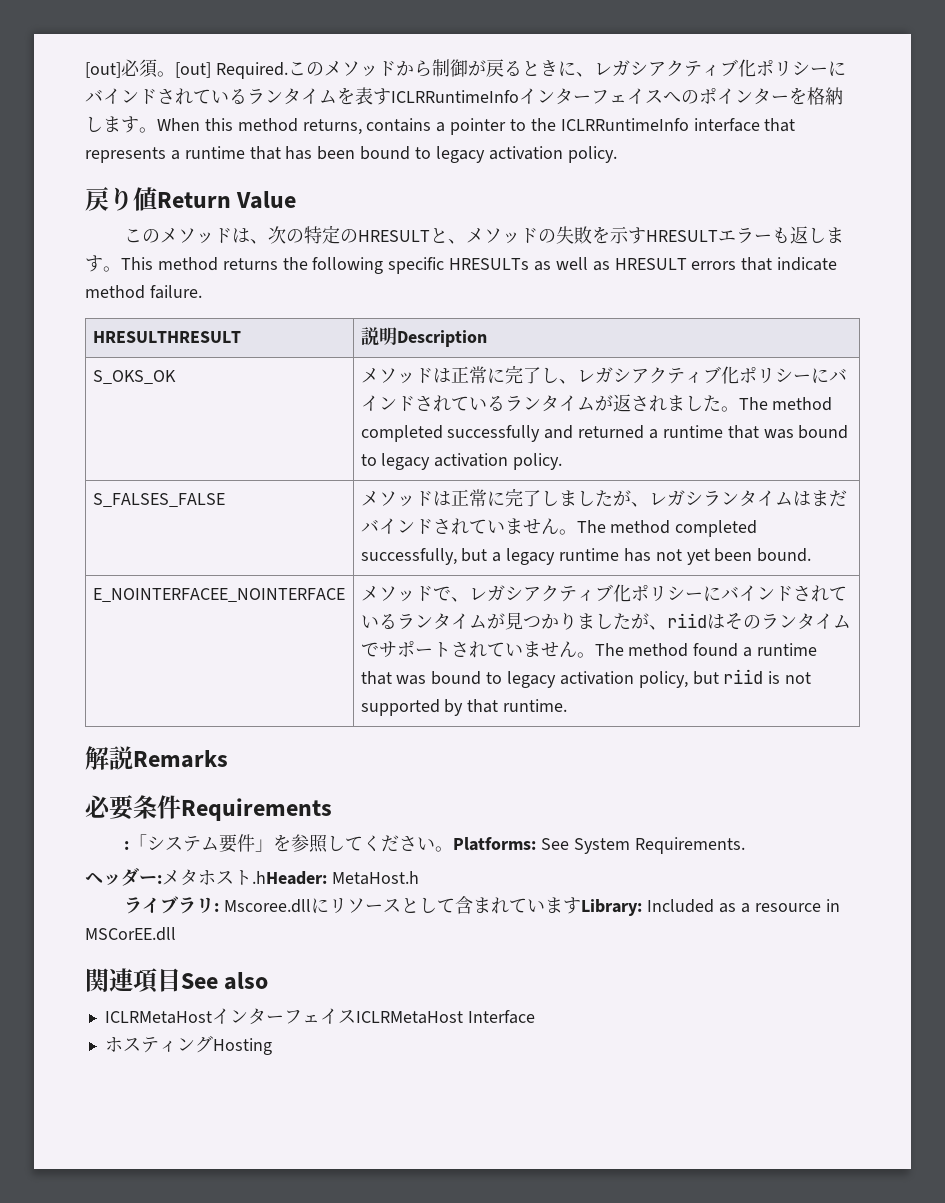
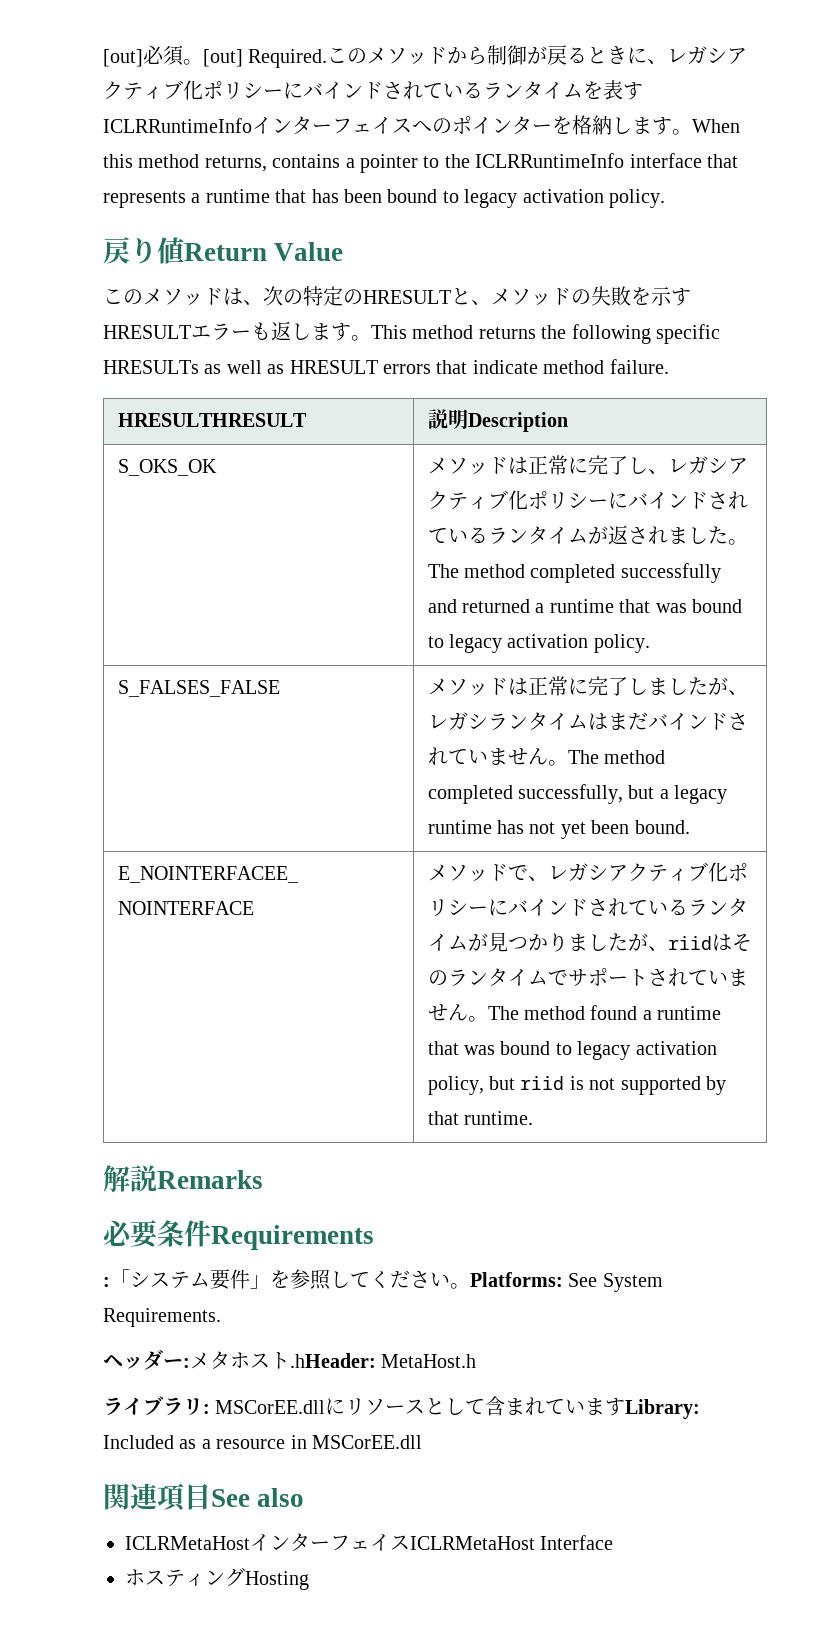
- ライブラリ: Mscoree.dllにリソースとして含まれていますLibrary: Included as a resource in MSCorEE.dll
+ ライブラリ: MSCorEE.dllにリソースとして含まれていますLibrary: Included as a resource in MSCorEE.dll

